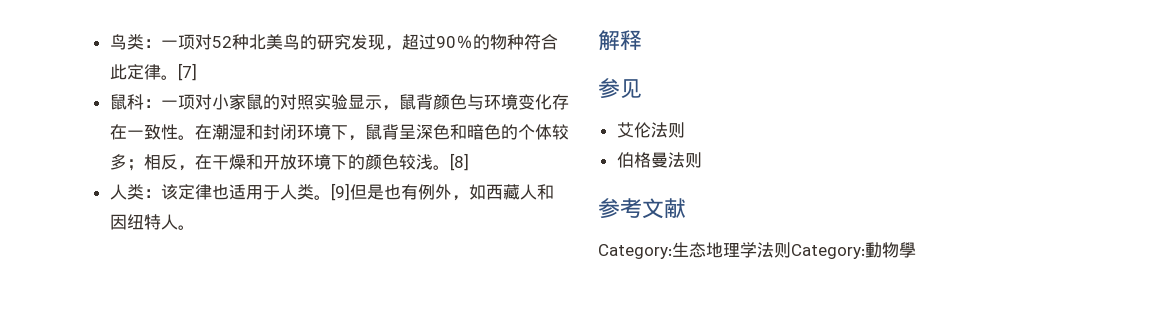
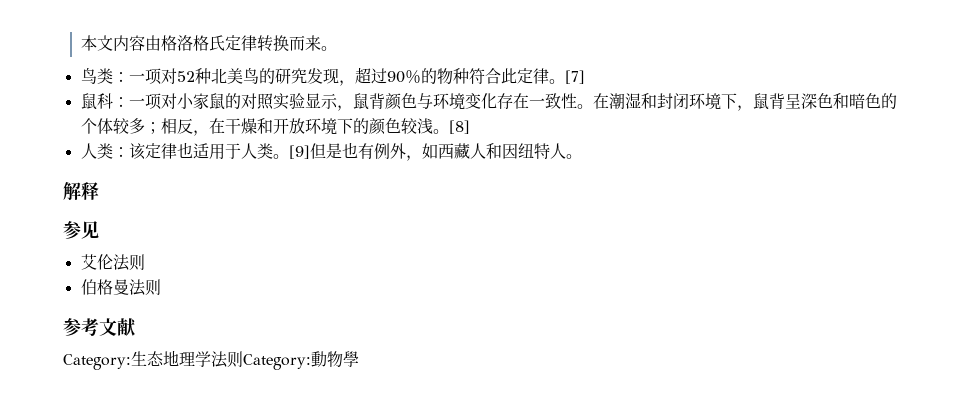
+ 本文内容由格洛格氏定律转换而来。

